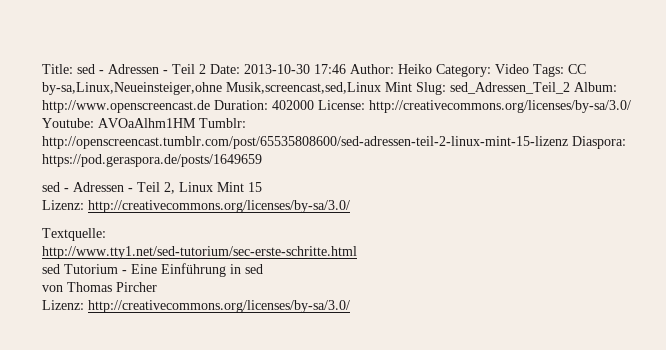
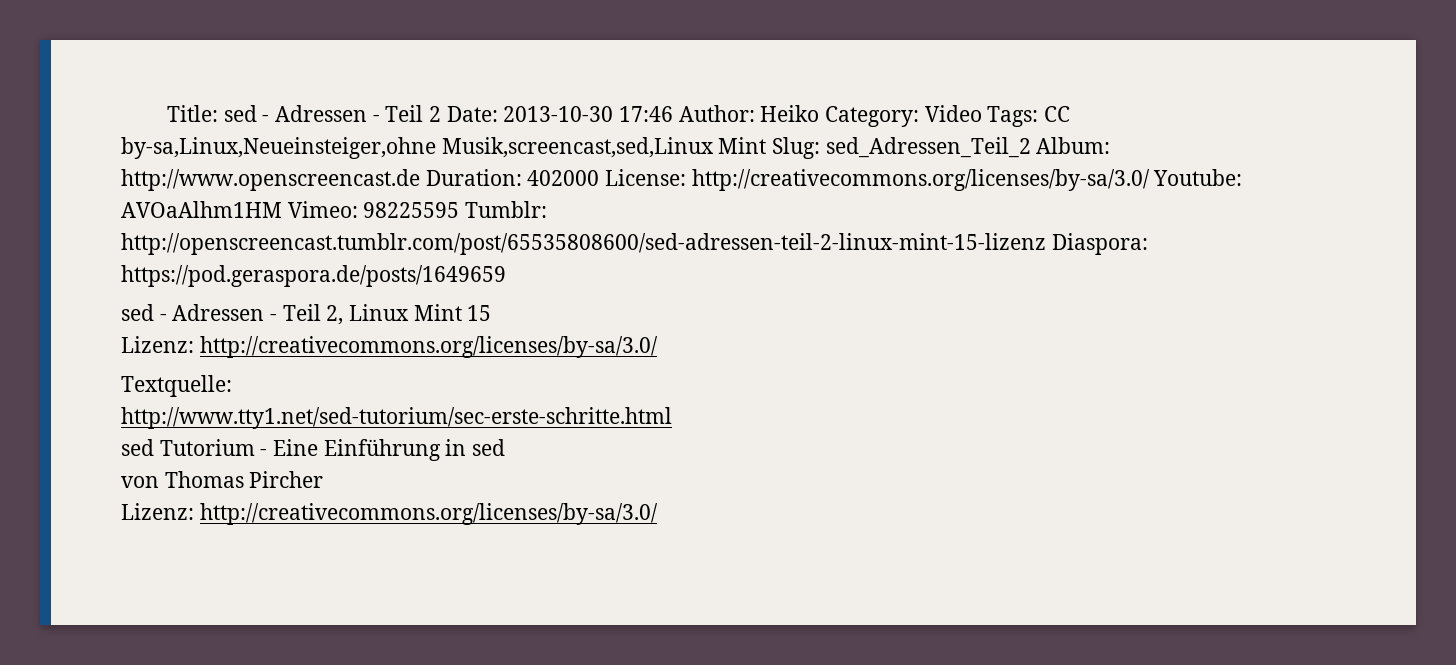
- Title: sed - Adressen - Teil 2 Date: 2013-10-30 17:46 Author: Heiko Category: Video Tags: CC by-sa,Linux,Neueinsteiger,ohne Musik,screencast,sed,Linux Mint Slug: sed_Adressen_Teil_2 Album: http://www.openscreencast.de Duration: 402000 License: http://creativecommons.org/licenses/by-sa/3.0/ Youtube: AVOaAlhm1HM Tumblr: http://openscreencast.tumblr.com/post/65535808600/sed-adressen-teil-2-linux-mint-15-lizenz Diaspora: https://pod.geraspora.de/posts/1649659
+ Title: sed - Adressen - Teil 2 Date: 2013-10-30 17:46 Author: Heiko Category: Video Tags: CC by-sa,Linux,Neueinsteiger,ohne Musik,screencast,sed,Linux Mint Slug: sed_Adressen_Teil_2 Album: http://www.openscreencast.de Duration: 402000 License: http://creativecommons.org/licenses/by-sa/3.0/ Youtube: AVOaAlhm1HM Vimeo: 98225595 Tumblr: http://openscreencast.tumblr.com/post/65535808600/sed-adressen-teil-2-linux-mint-15-lizenz Diaspora: https://pod.geraspora.de/posts/1649659

